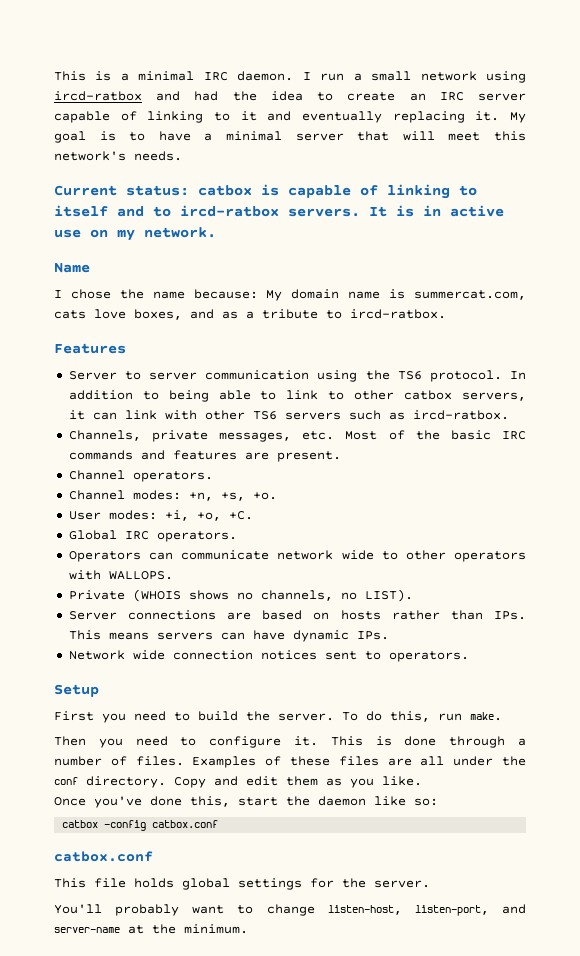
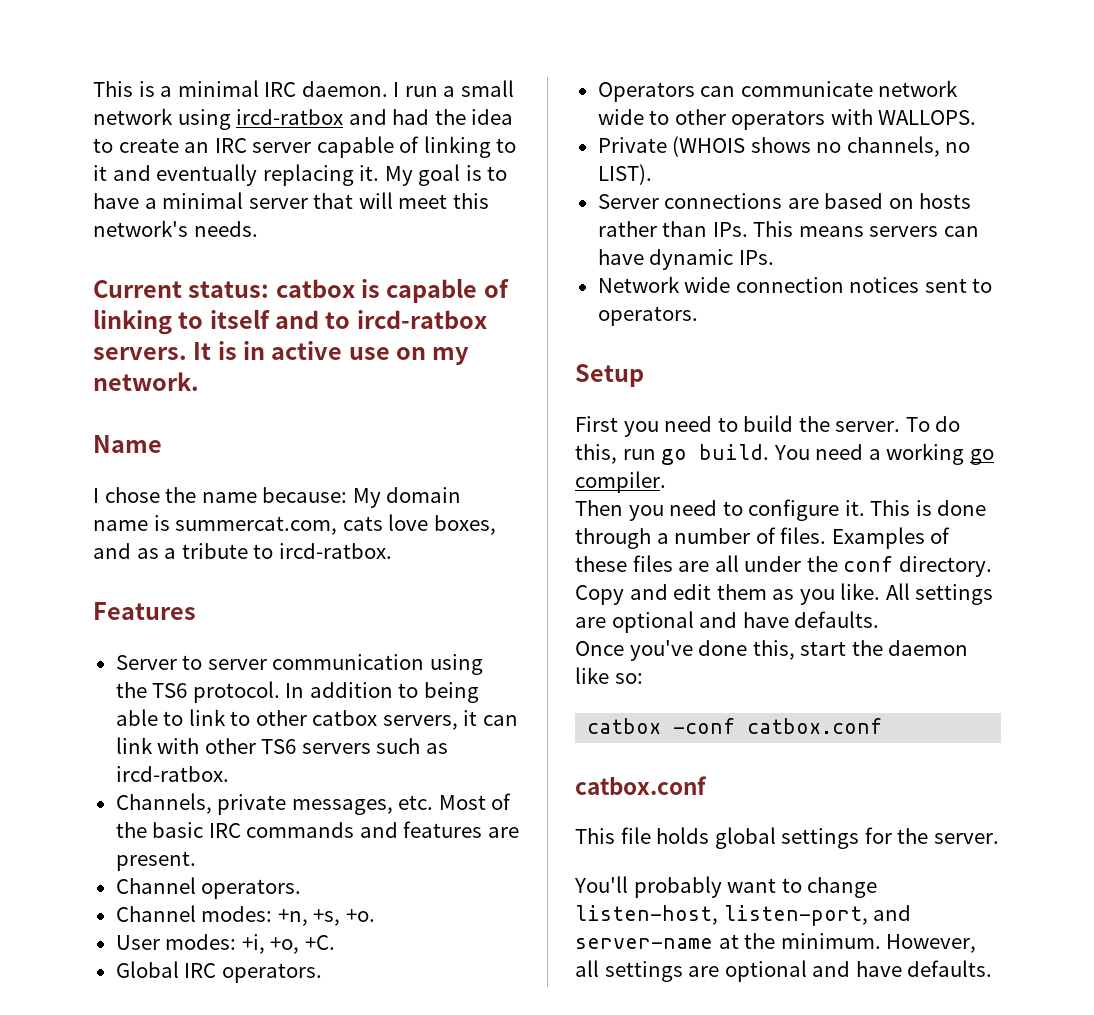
- To do this, run make.
+ To do this, run go build. You need a working go compiler.
+ All settings are optional and have defaults.
- catbox -config catbox.conf
+ catbox -conf catbox.conf
+ However, all settings are optional and have defaults.

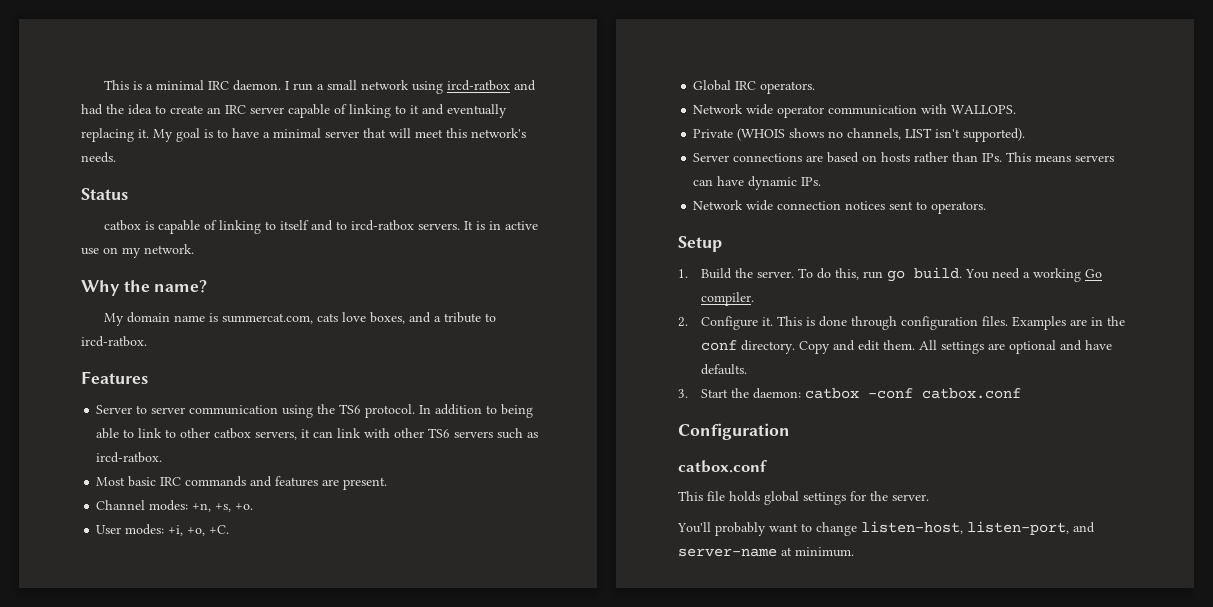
- Current status: catbox is capable of linking to itself and to ircd-ratbox servers.
+ Status
+ catbox is capable of linking to itself and to ircd-ratbox servers.
- Name
- I chose the name because: My domain name is summercat.com, cats love boxes, and as a tribute to ircd-ratbox.
+ Why the name?
+ My domain name is summercat.com, cats love boxes, and a tribute to ircd-ratbox.
- Channels, private messages, etc. Most of the basic IRC commands and features are present.
+ Most basic IRC commands and features are present.
- Channel operators.
- Operators can communicate network wide to other operators with WALLOPS.
+ Network wide operator communication with WALLOPS.
- Private (WHOIS shows no channels, no LIST).
+ Private (WHOIS shows no channels, LIST isn't supported).
- First you need to build the server.
+ 1. Build the server.
- You need a working go compiler.
+ You need a working Go compiler.
- Then you need to configure it.
+ 2. Configure it.
- This is done through a number of files. Examples of these files are all under the conf directory.
+ This is done through configuration files. Examples are in the conf directory.
- Copy and edit them as you like.
+ Copy and edit them.
- Once you've done this, start the daemon like so:
- catbox -conf catbox.conf
+ 3. Start the daemon: catbox -conf catbox.conf
+ Configuration
- You'll probably want to change listen-host, listen-port, and server-name at the minimum. However, all settings are optional and have defaults.
+ You'll probably want to change listen-host, listen-port, and server-name at minimum.

